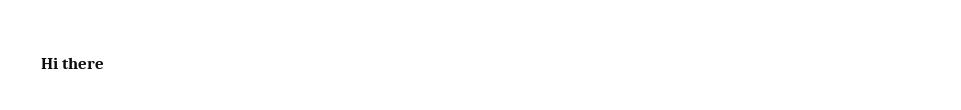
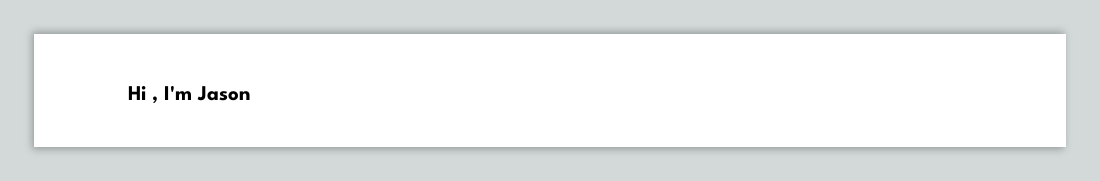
- Hi there
+ Hi , I'm Jason

